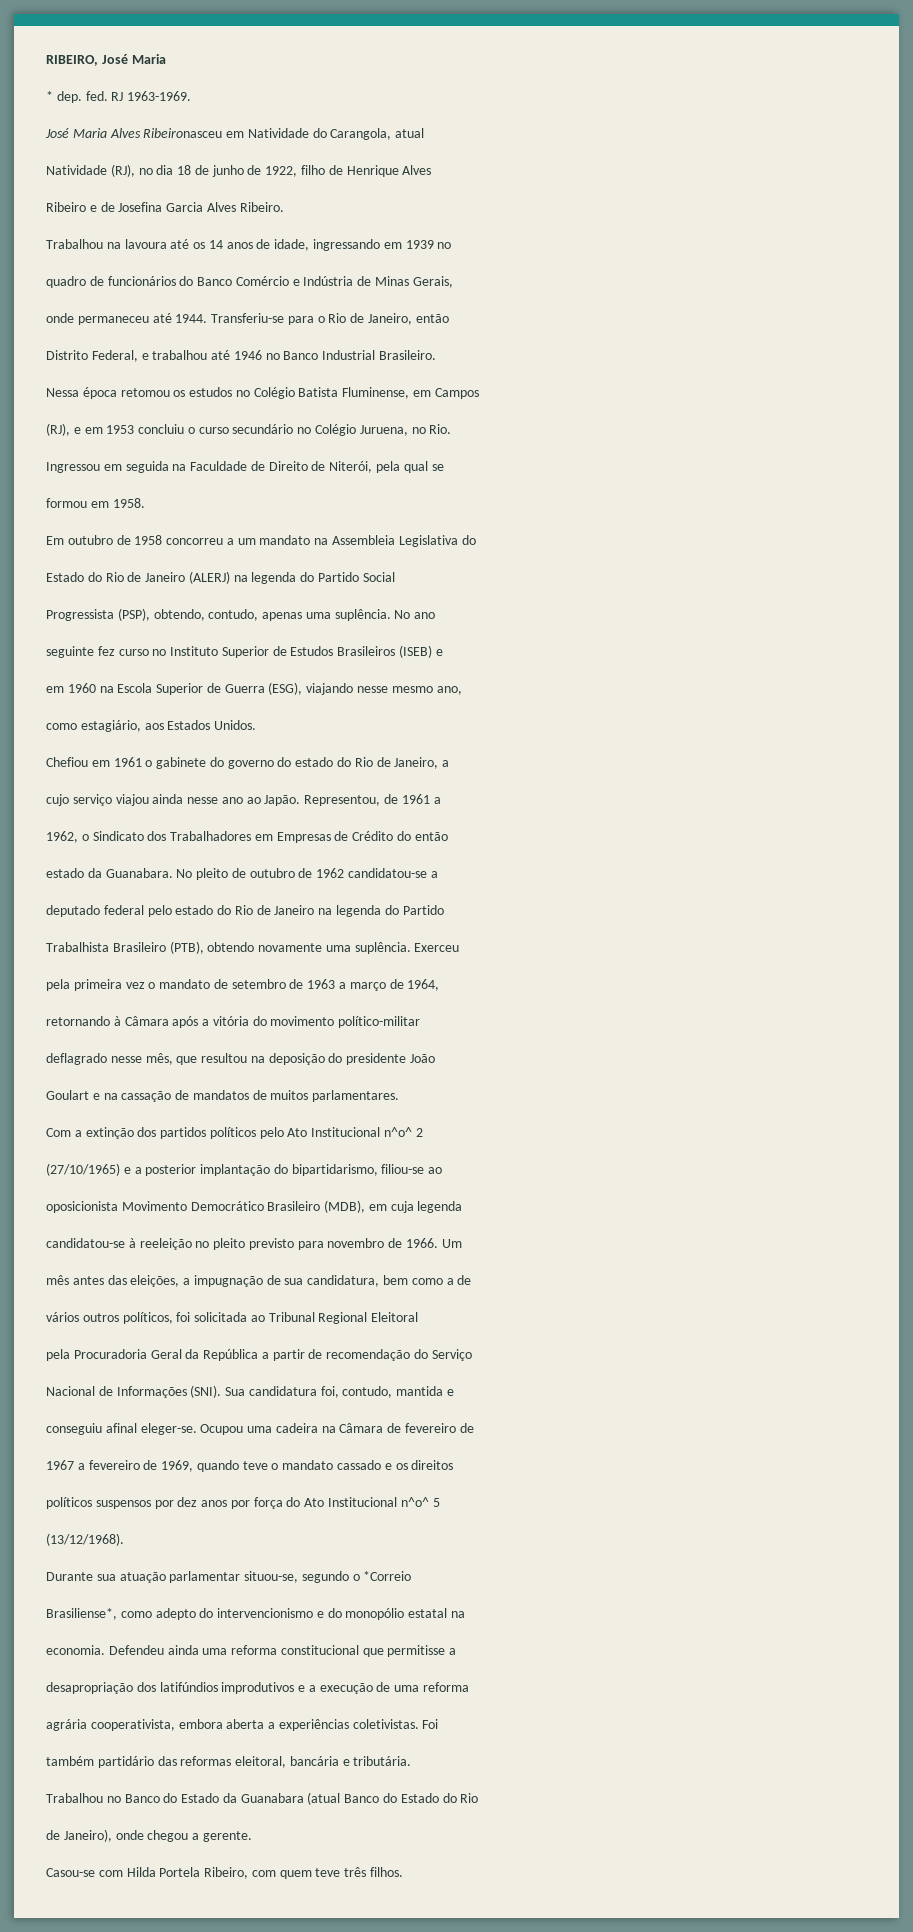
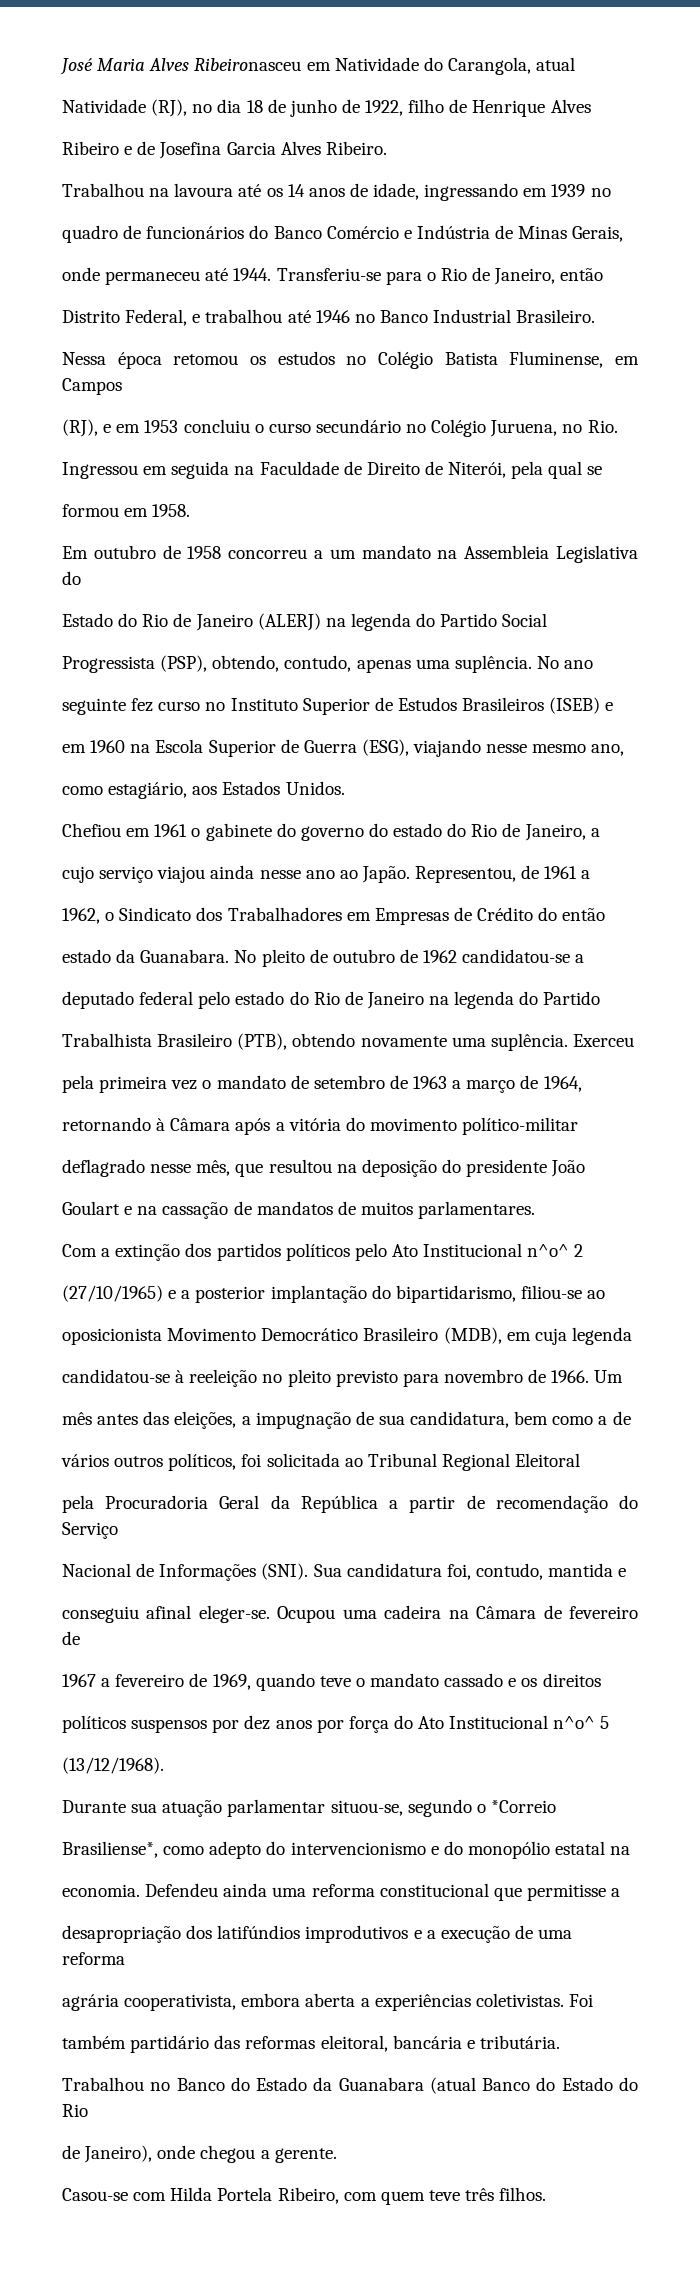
- RIBEIRO, José Maria
- * dep. fed. RJ 1963-1969.

